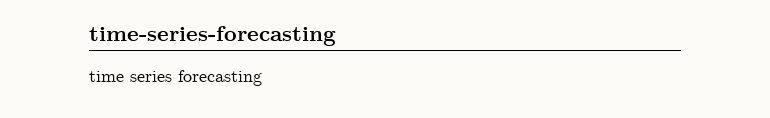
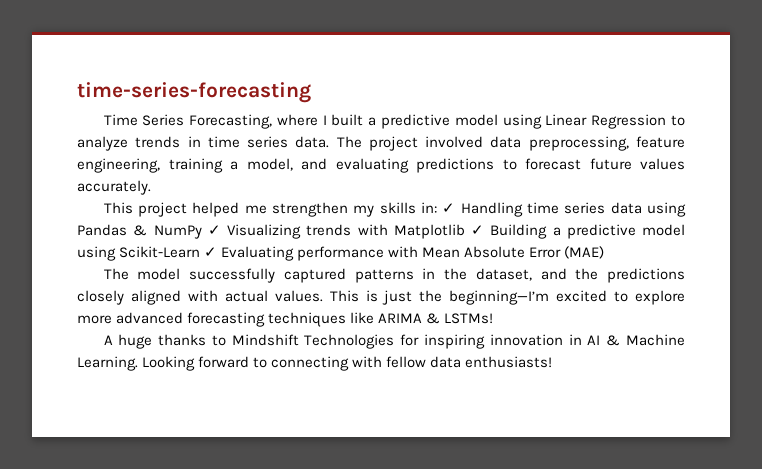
- time series forecasting
+ Time Series Forecasting, where I built a predictive model using Linear Regression to analyze trends in time series data. The project involved data preprocessing, feature engineering, training a model, and evaluating predictions to forecast future values accurately.
+ This project helped me strengthen my skills in: ✓ Handling time series data using Pandas & NumPy ✓ Visualizing trends with Matplotlib ✓ Building a predictive model using Scikit-Learn ✓ Evaluating performance with Mean Absolute Error (MAE)
+ The model successfully captured patterns in the dataset, and the predictions closely aligned with actual values. This is just the beginning—I’m excited to explore more advanced forecasting techniques like ARIMA & LSTMs!
+ A huge thanks to Mindshift Technologies for inspiring innovation in AI & Machine Learning. Looking forward to connecting with fellow data enthusiasts!

